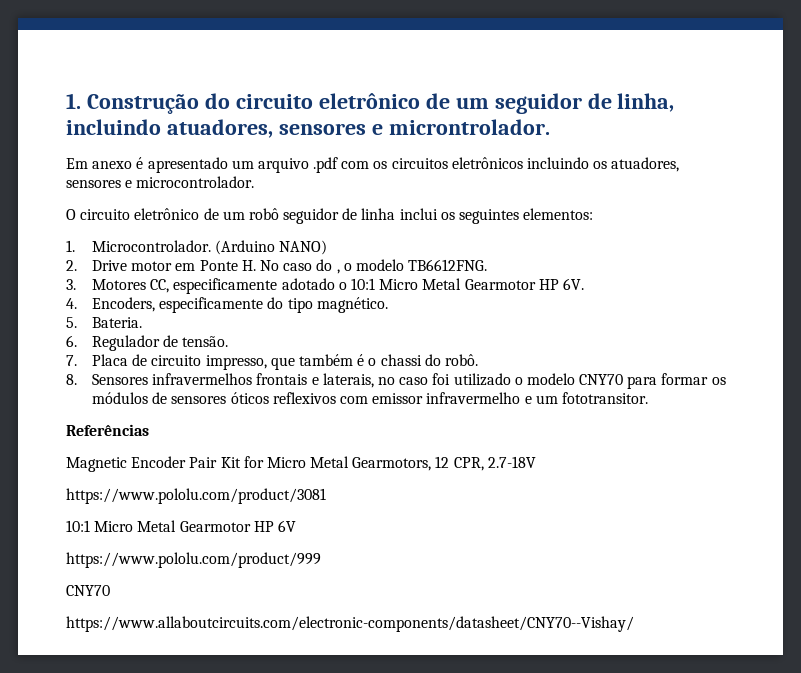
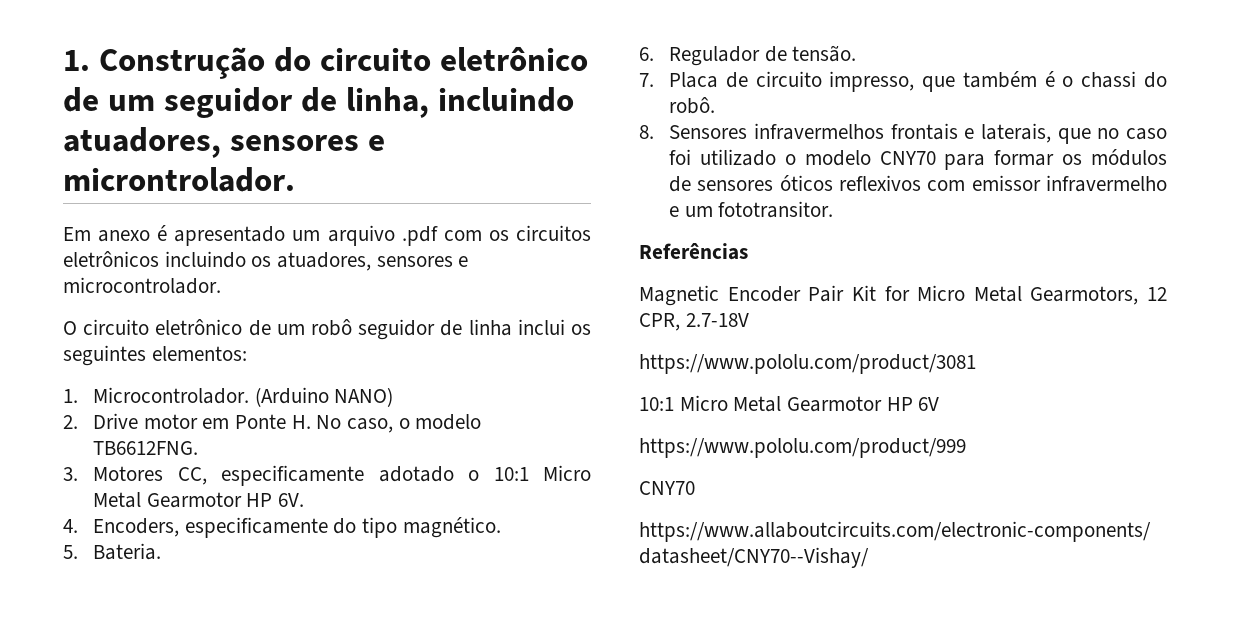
- 2. Drive motor em Ponte H. No caso do , o modelo TB6612FNG.
+ 2. Drive motor em Ponte H. No caso, o modelo TB6612FNG.
- 8. Sensores infravermelhos frontais e laterais, no caso foi utilizado o modelo CNY70 para formar os módulos de sensores óticos reflexivos com emissor infravermelho e um fototransitor.
+ 8. Sensores infravermelhos frontais e laterais, que no caso foi utilizado o modelo CNY70 para formar os módulos de sensores óticos reflexivos com emissor infravermelho e um fototransitor.

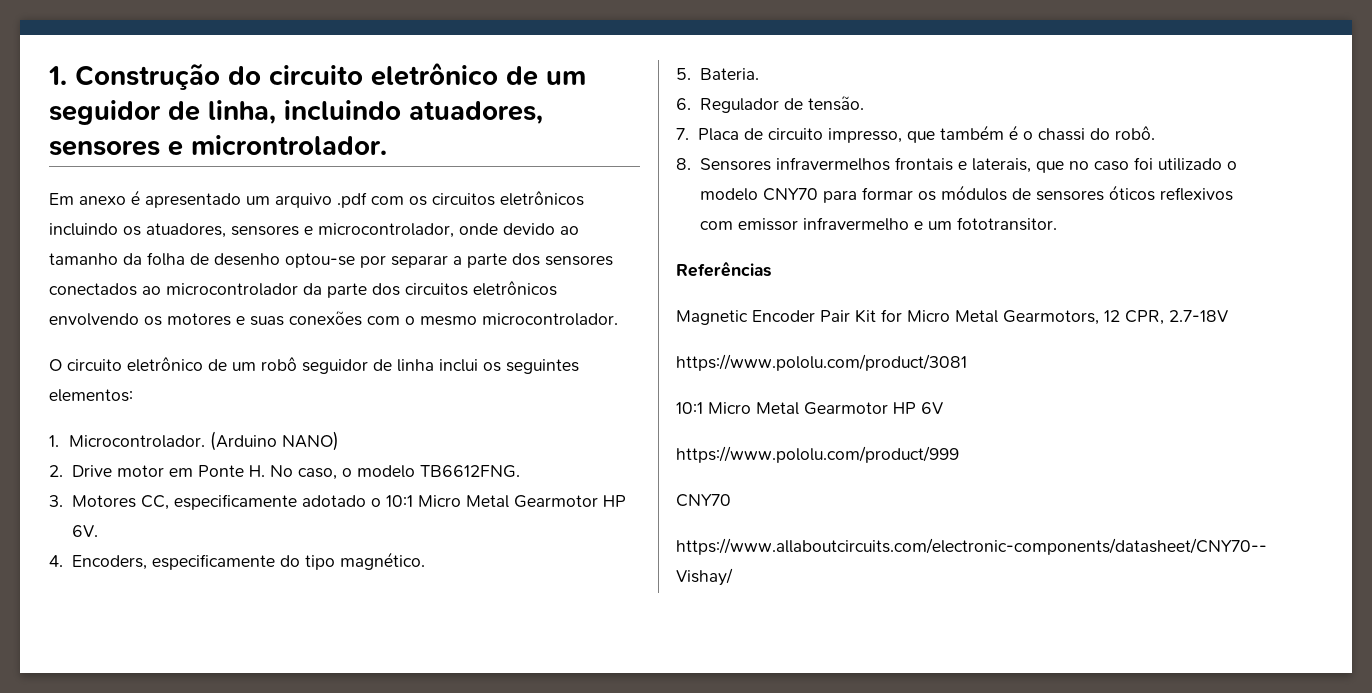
- Em anexo é apresentado um arquivo .pdf com os circuitos eletrônicos incluindo os atuadores, sensores e microcontrolador.
+ Em anexo é apresentado um arquivo .pdf com os circuitos eletrônicos incluindo os atuadores, sensores e microcontrolador, onde devido ao tamanho da folha de desenho optou-se por separar a parte dos sensores conectados ao microcontrolador da parte dos circuitos eletrônicos envolvendo os motores e suas conexões com o mesmo microcontrolador.

